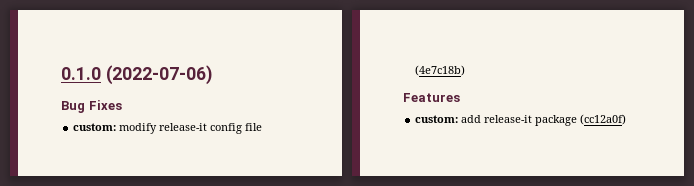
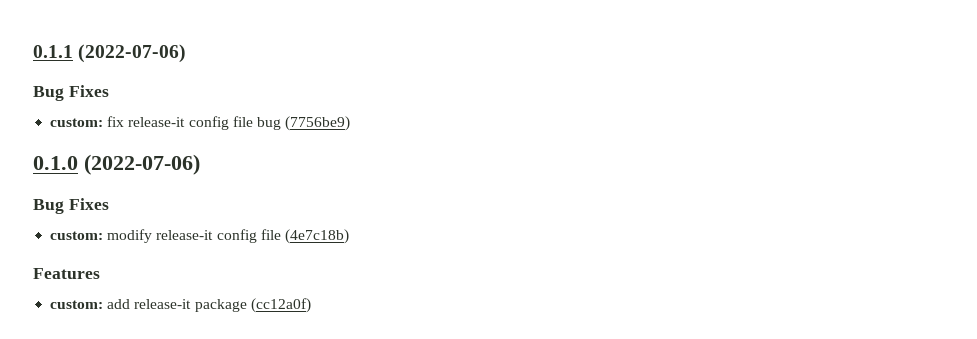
+ 0.1.1 (2022-07-06)
+ Bug Fixes
+ custom: fix release-it config file bug (7756be9)

